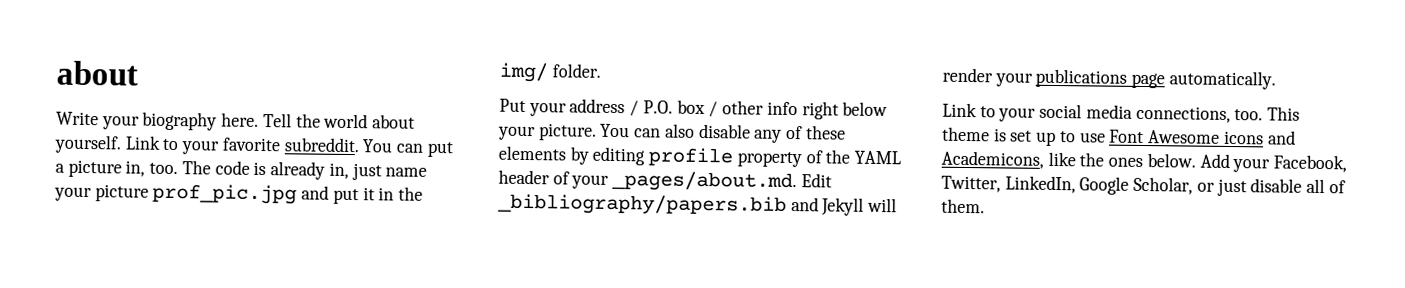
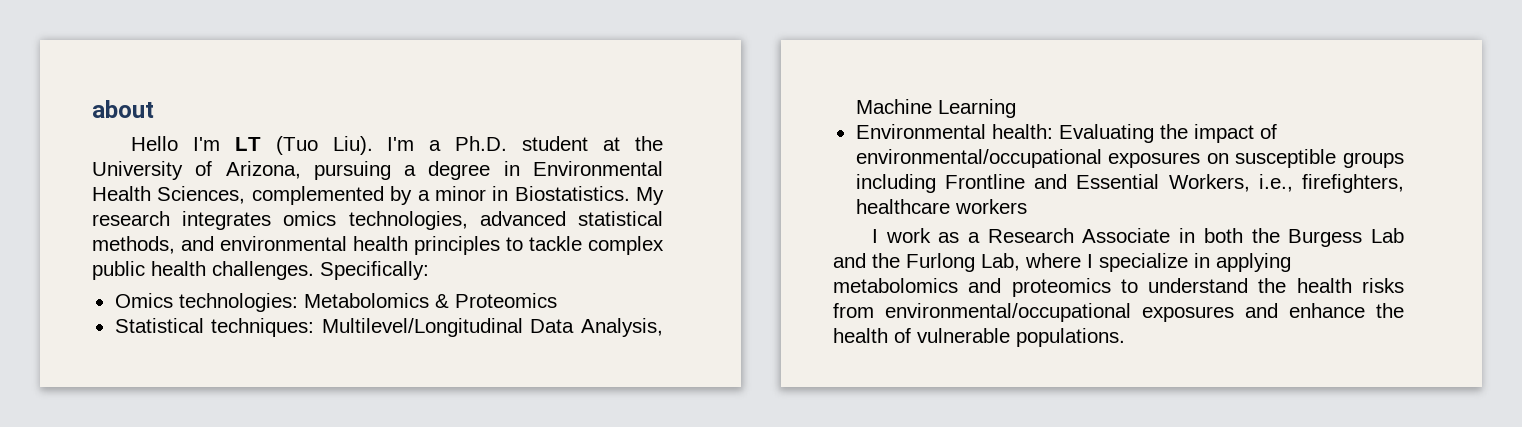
- Write your biography here. Tell the world about yourself. Link to your favorite subreddit. You can put a picture in, too. The code is already in, just name your picture prof_pic.jpg and put it in the img/ folder.
- Put your address / P.O. box / other info right below your picture. You can also disable any of these elements by editing profile property of the YAML header of your _pages/about.md. Edit _bibliography/papers.bib and Jekyll will render your publications page automatically.
- Link to your social media connections, too. This theme is set up to use Font Awesome icons and Academicons, like the ones below. Add your Facebook, Twitter, LinkedIn, Google Scholar, or just disable all of them.
+ Hello I'm LT (Tuo Liu). I'm a Ph.D. student at the University of Arizona, pursuing a degree in Environmental Health Sciences, complemented by a minor in Biostatistics. My research integrates omics technologies, advanced statistical methods, and environmental health principles to tackle complex public health challenges. Specifically:
+ Omics technologies: Metabolomics & Proteomics
+ Statistical techniques: Multilevel/Longitudinal Data Analysis, Machine Learning
+ Environmental health: Evaluating the impact of environmental/occupational exposures on susceptible groups including Frontline and Essential Workers, i.e., firefighters, healthcare workers
+ I work as a Research Associate in both the Burgess Lab and the Furlong Lab, where I specialize in applying metabolomics and proteomics to understand the health risks from environmental/occupational exposures and enhance the health of vulnerable populations.

